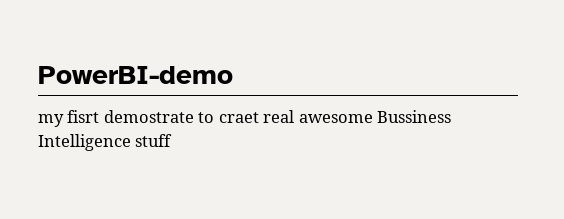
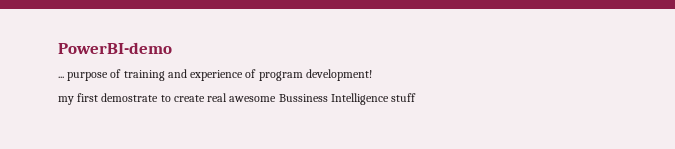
+ ... purpose of training and experience of program development!
- my fisrt demostrate to craet real awesome Bussiness Intelligence stuff
+ my first demostrate to create real awesome Bussiness Intelligence stuff

